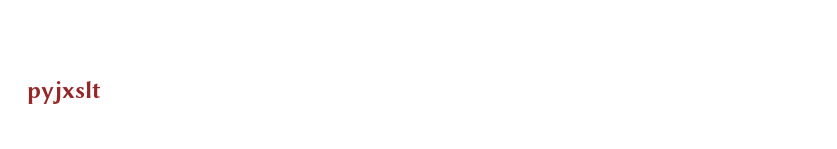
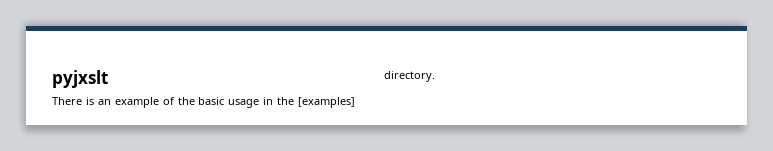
+ There is an example of the basic usage in the [examples] directory.

